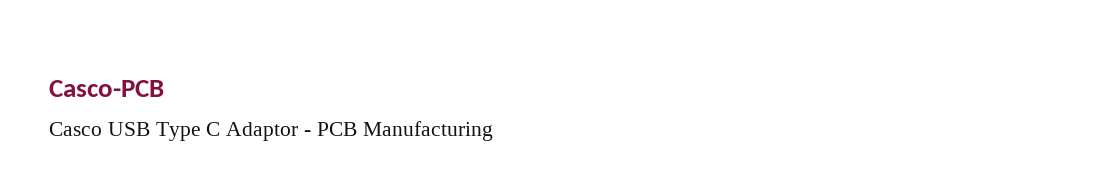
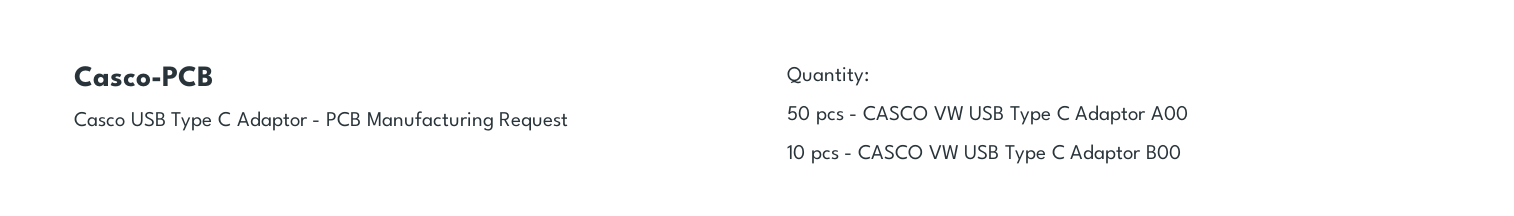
- Casco USB Type C Adaptor - PCB Manufacturing
+ Casco USB Type C Adaptor - PCB Manufacturing Request
+ Quantity:
+ 50 pcs - CASCO VW USB Type C Adaptor A00
+ 10 pcs - CASCO VW USB Type C Adaptor B00

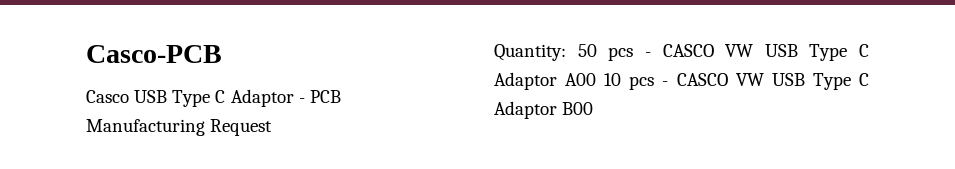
- Quantity:
- 50 pcs - CASCO VW USB Type C Adaptor A00
- 10 pcs - CASCO VW USB Type C Adaptor B00
+ Quantity: 50 pcs - CASCO VW USB Type C Adaptor A00 10 pcs - CASCO VW USB Type C Adaptor B00

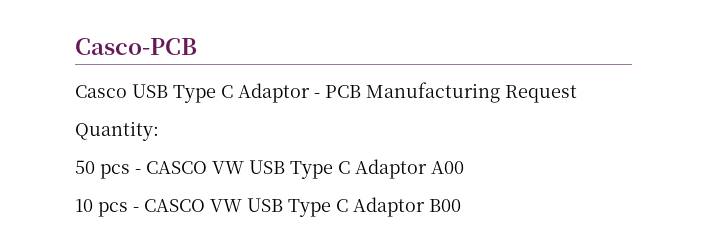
- Quantity: 50 pcs - CASCO VW USB Type C Adaptor A00 10 pcs - CASCO VW USB Type C Adaptor B00
+ Quantity:
+ 50 pcs - CASCO VW USB Type C Adaptor A00
+ 10 pcs - CASCO VW USB Type C Adaptor B00

